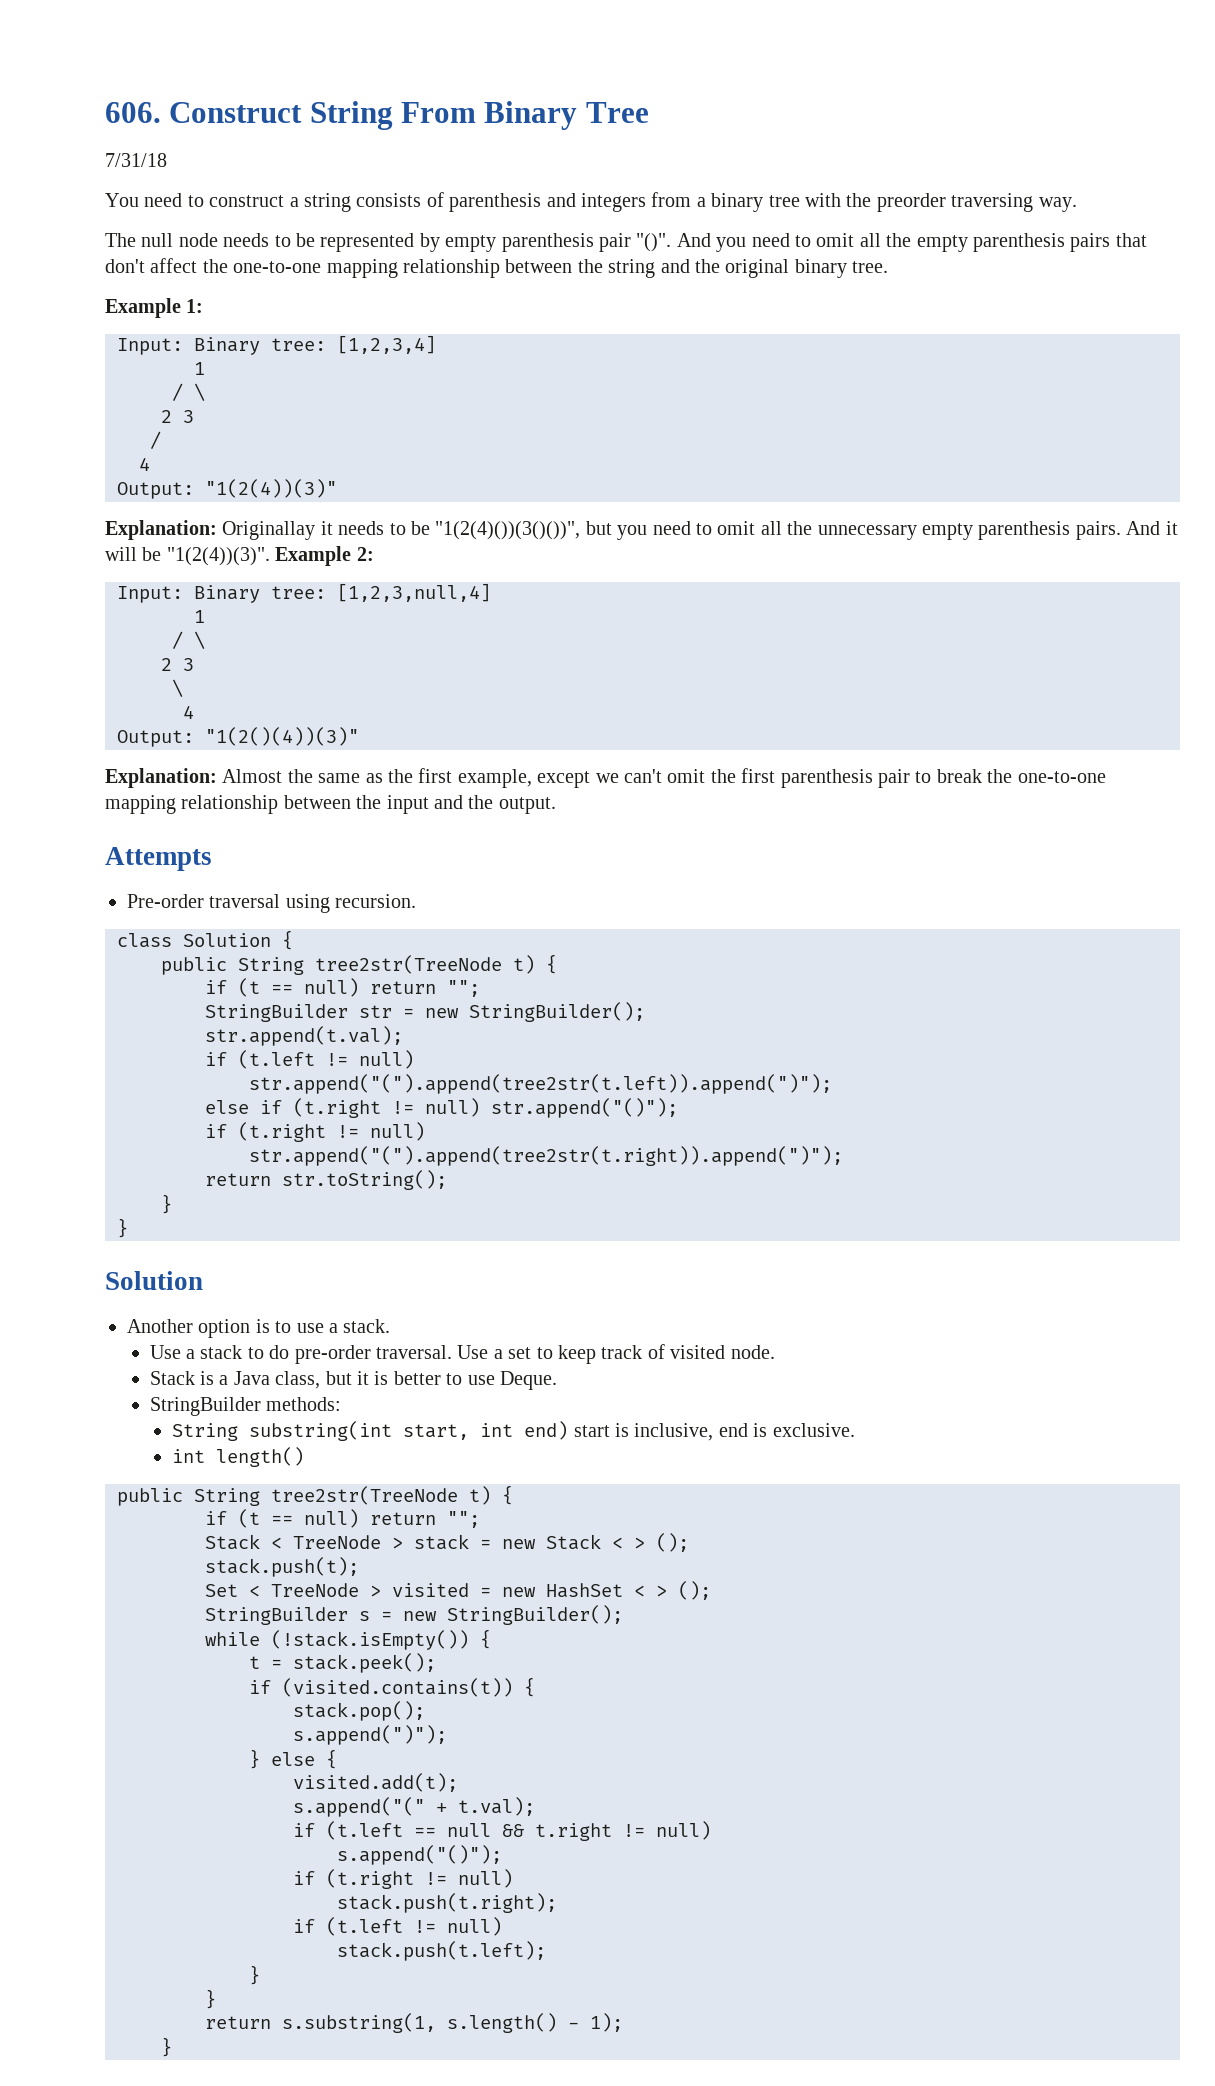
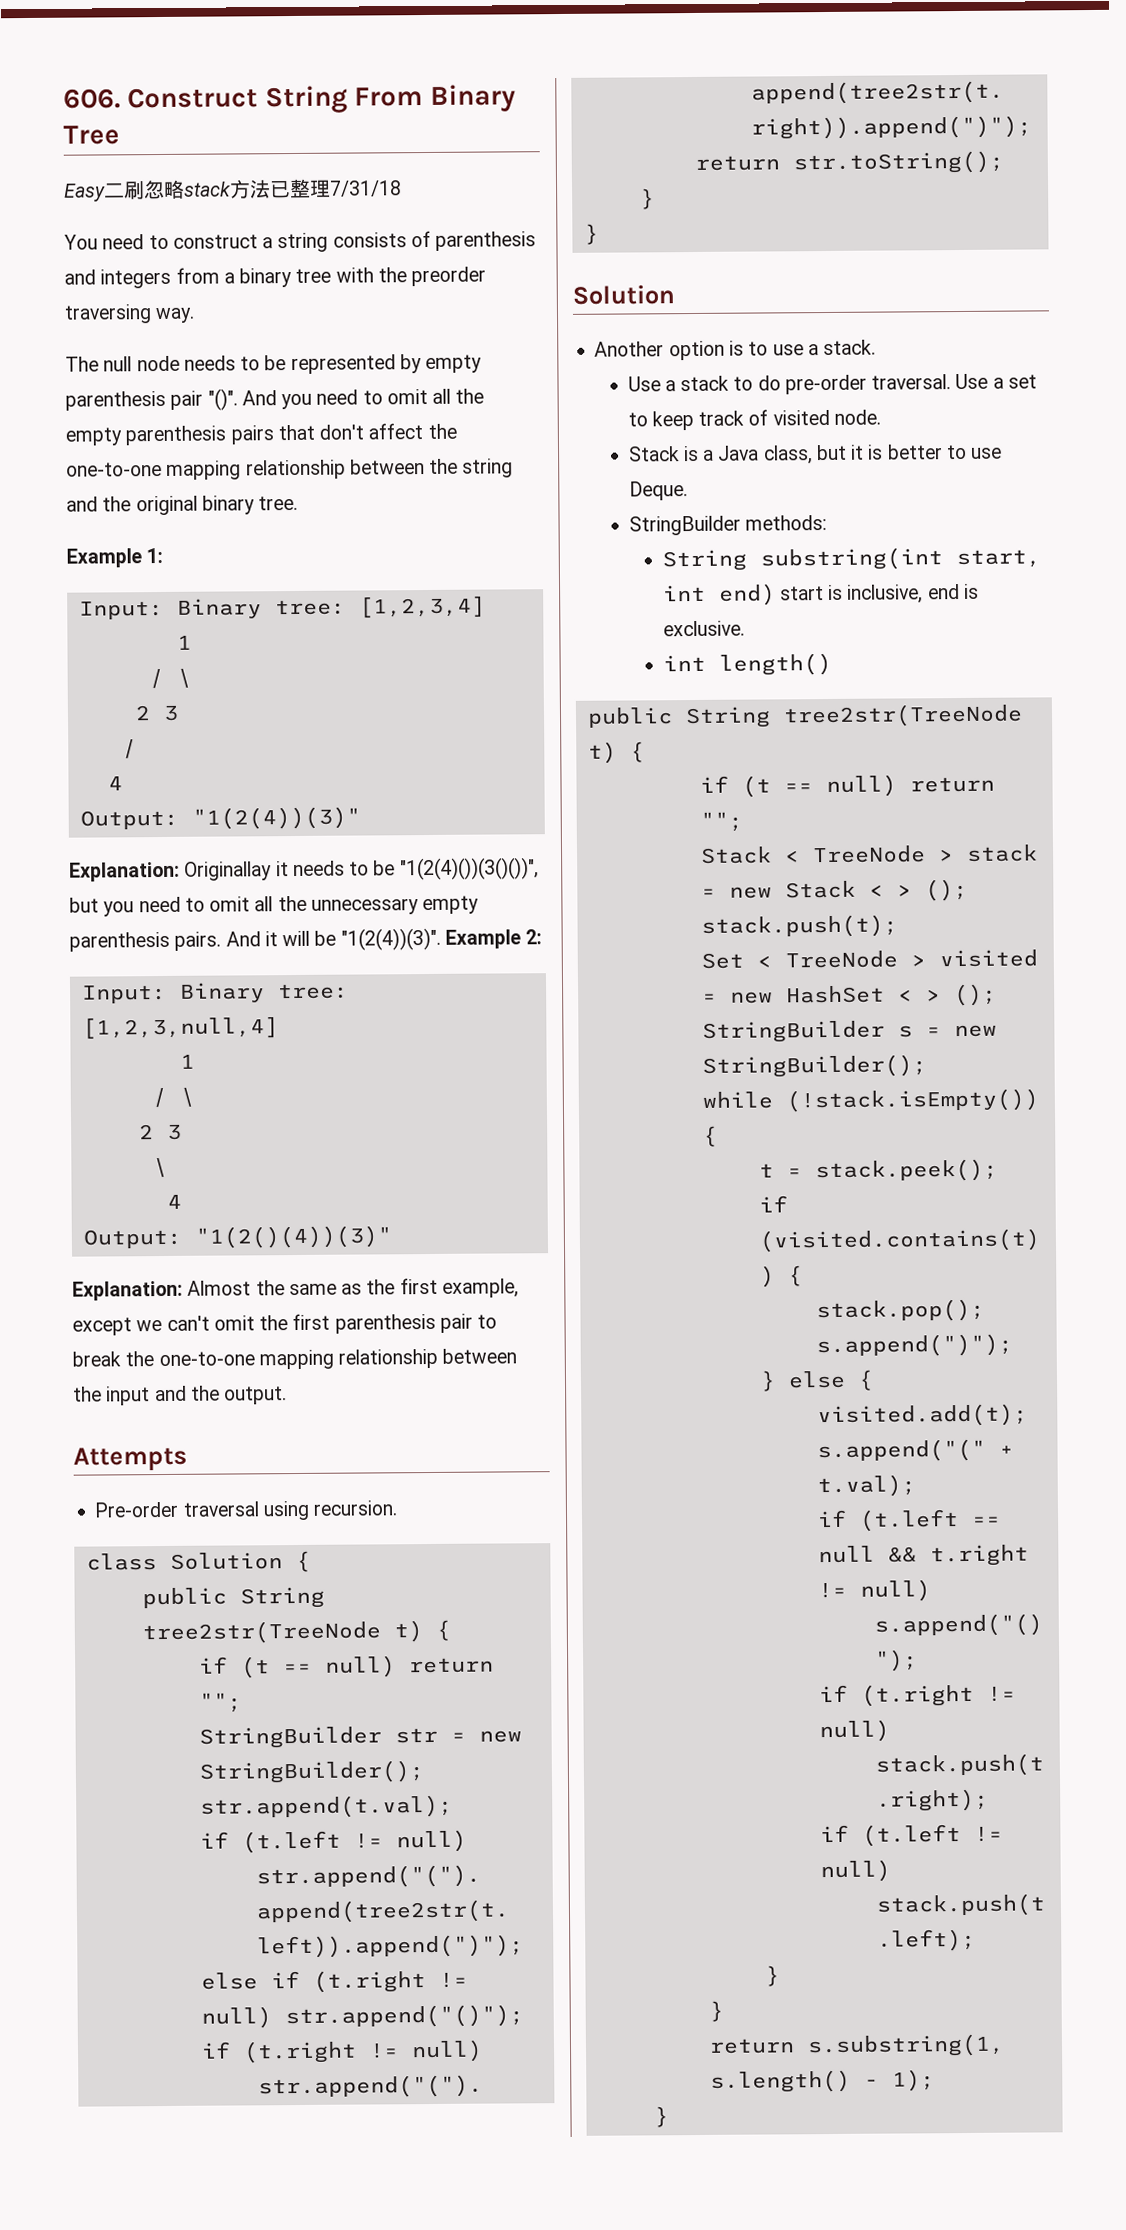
- 7/31/18
+ Easy二刷忽略stack方法已整理7/31/18

